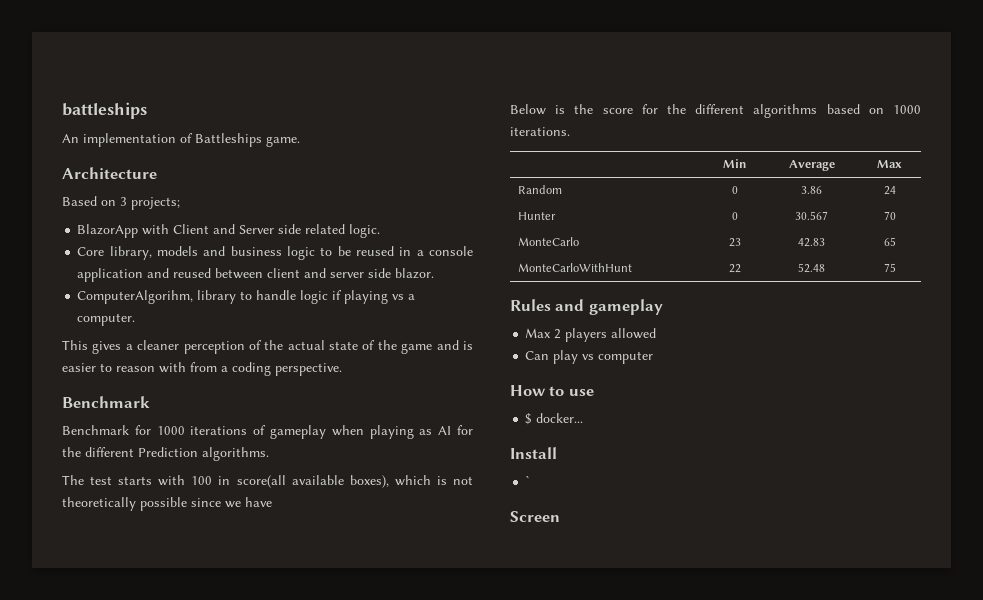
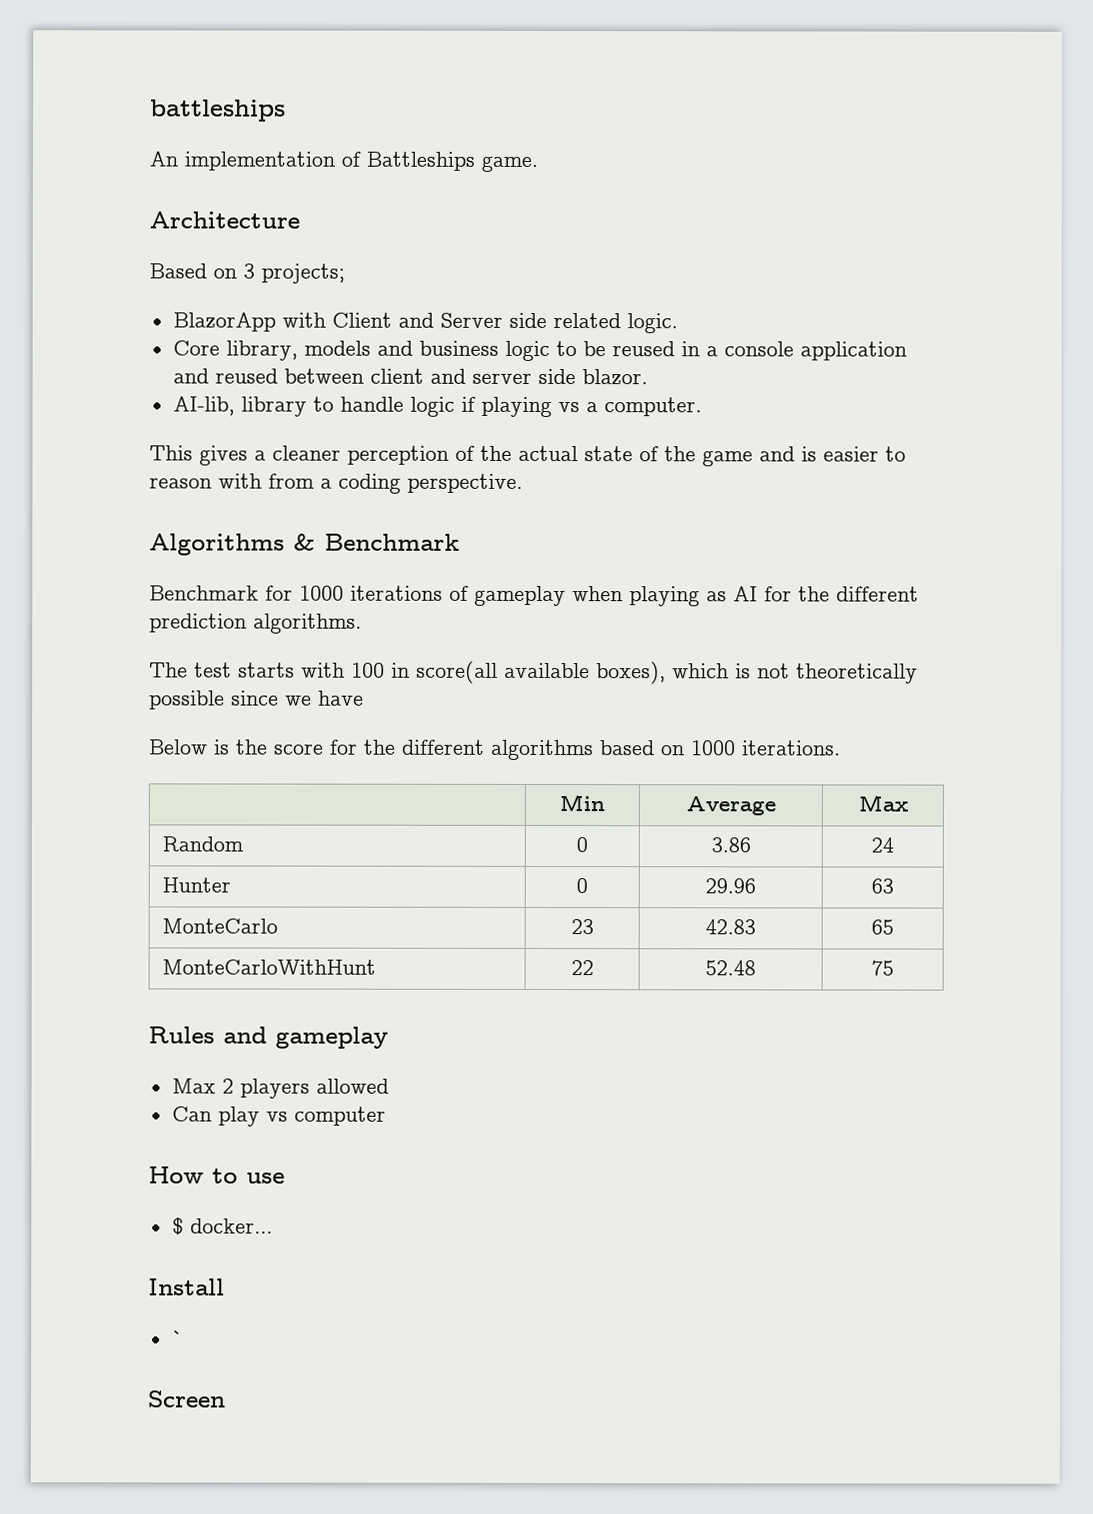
- ComputerAlgorihm, library to handle logic if playing vs a computer.
+ AI-lib, library to handle logic if playing vs a computer.
  This gives a cleaner perception of the actual state of the game and is easier to reason with from a coding perspective.
- Benchmark
+ Algorithms & Benchmark
- Benchmark for 1000 iterations of gameplay when playing as AI for the different Prediction algorithms.
+ Benchmark for 1000 iterations of gameplay when playing as AI for the different prediction algorithms.
- Hunter | 0 | 30.567 | 70
+ Hunter | 0 | 29.96 | 63

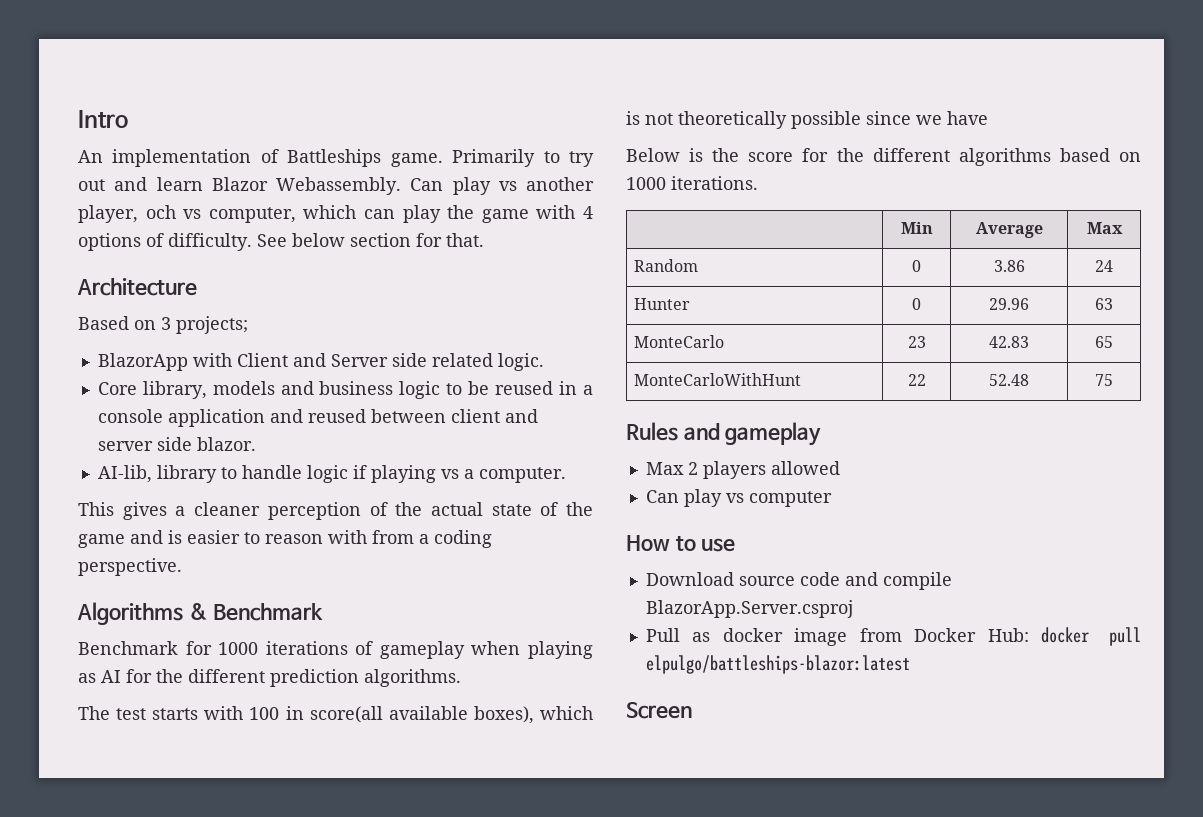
- battleships
+ Intro
+ Primarily to try out and learn Blazor Webassembly. Can play vs another player, och vs computer, which can play the game with 4 options of difficulty. See below section for that.
- $ docker...
- Install
- `
+ Download source code and compile BlazorApp.Server.csproj
+ Pull as docker image from Docker Hub: docker pull elpulgo/battleships-blazor:latest

